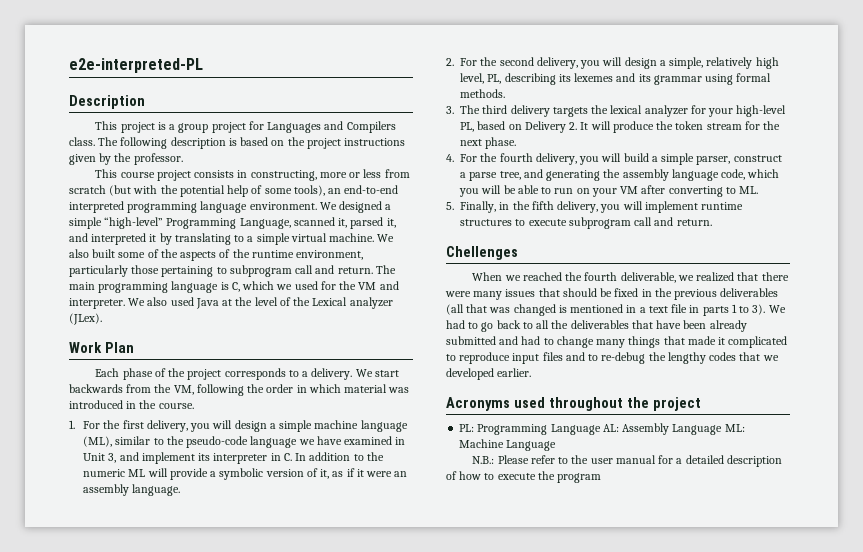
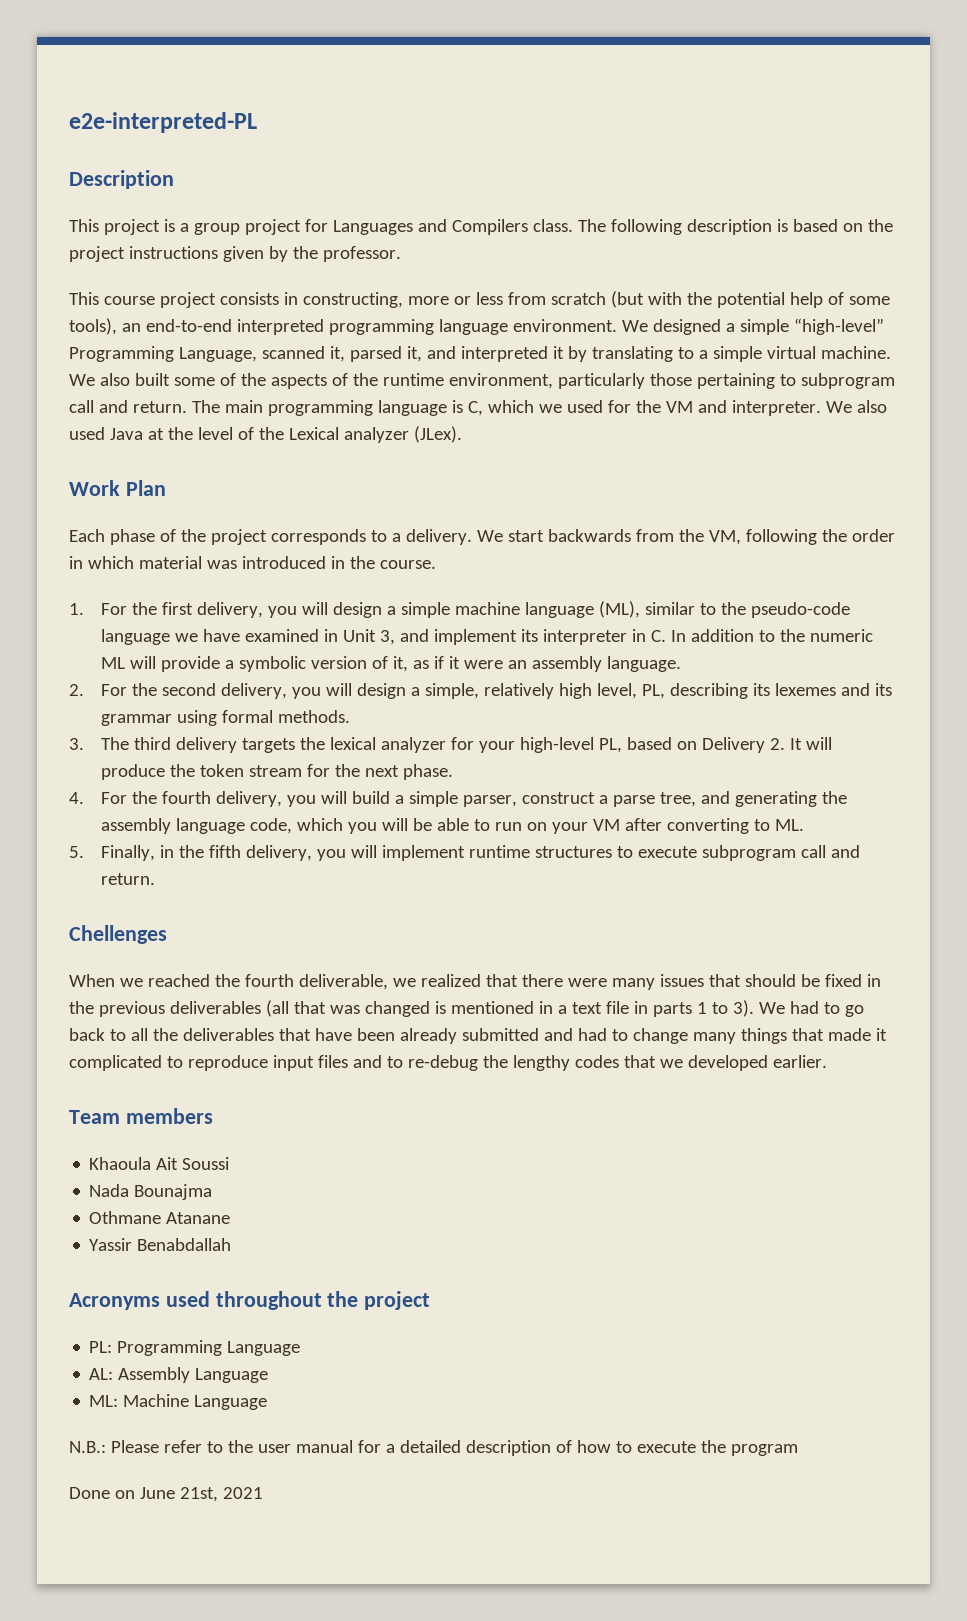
+ Team members
+ Khaoula Ait Soussi
+ Nada Bounajma
+ Othmane Atanane
+ Yassir Benabdallah
- PL: Programming Language AL: Assembly Language ML: Machine Language
+ PL: Programming Language
+ AL: Assembly Language
+ ML: Machine Language
+ Done on June 21st, 2021

